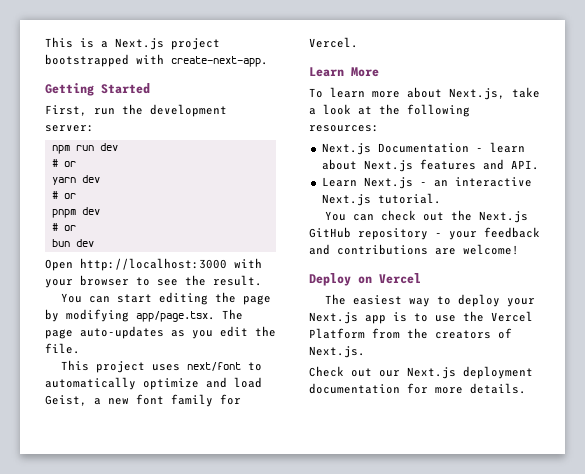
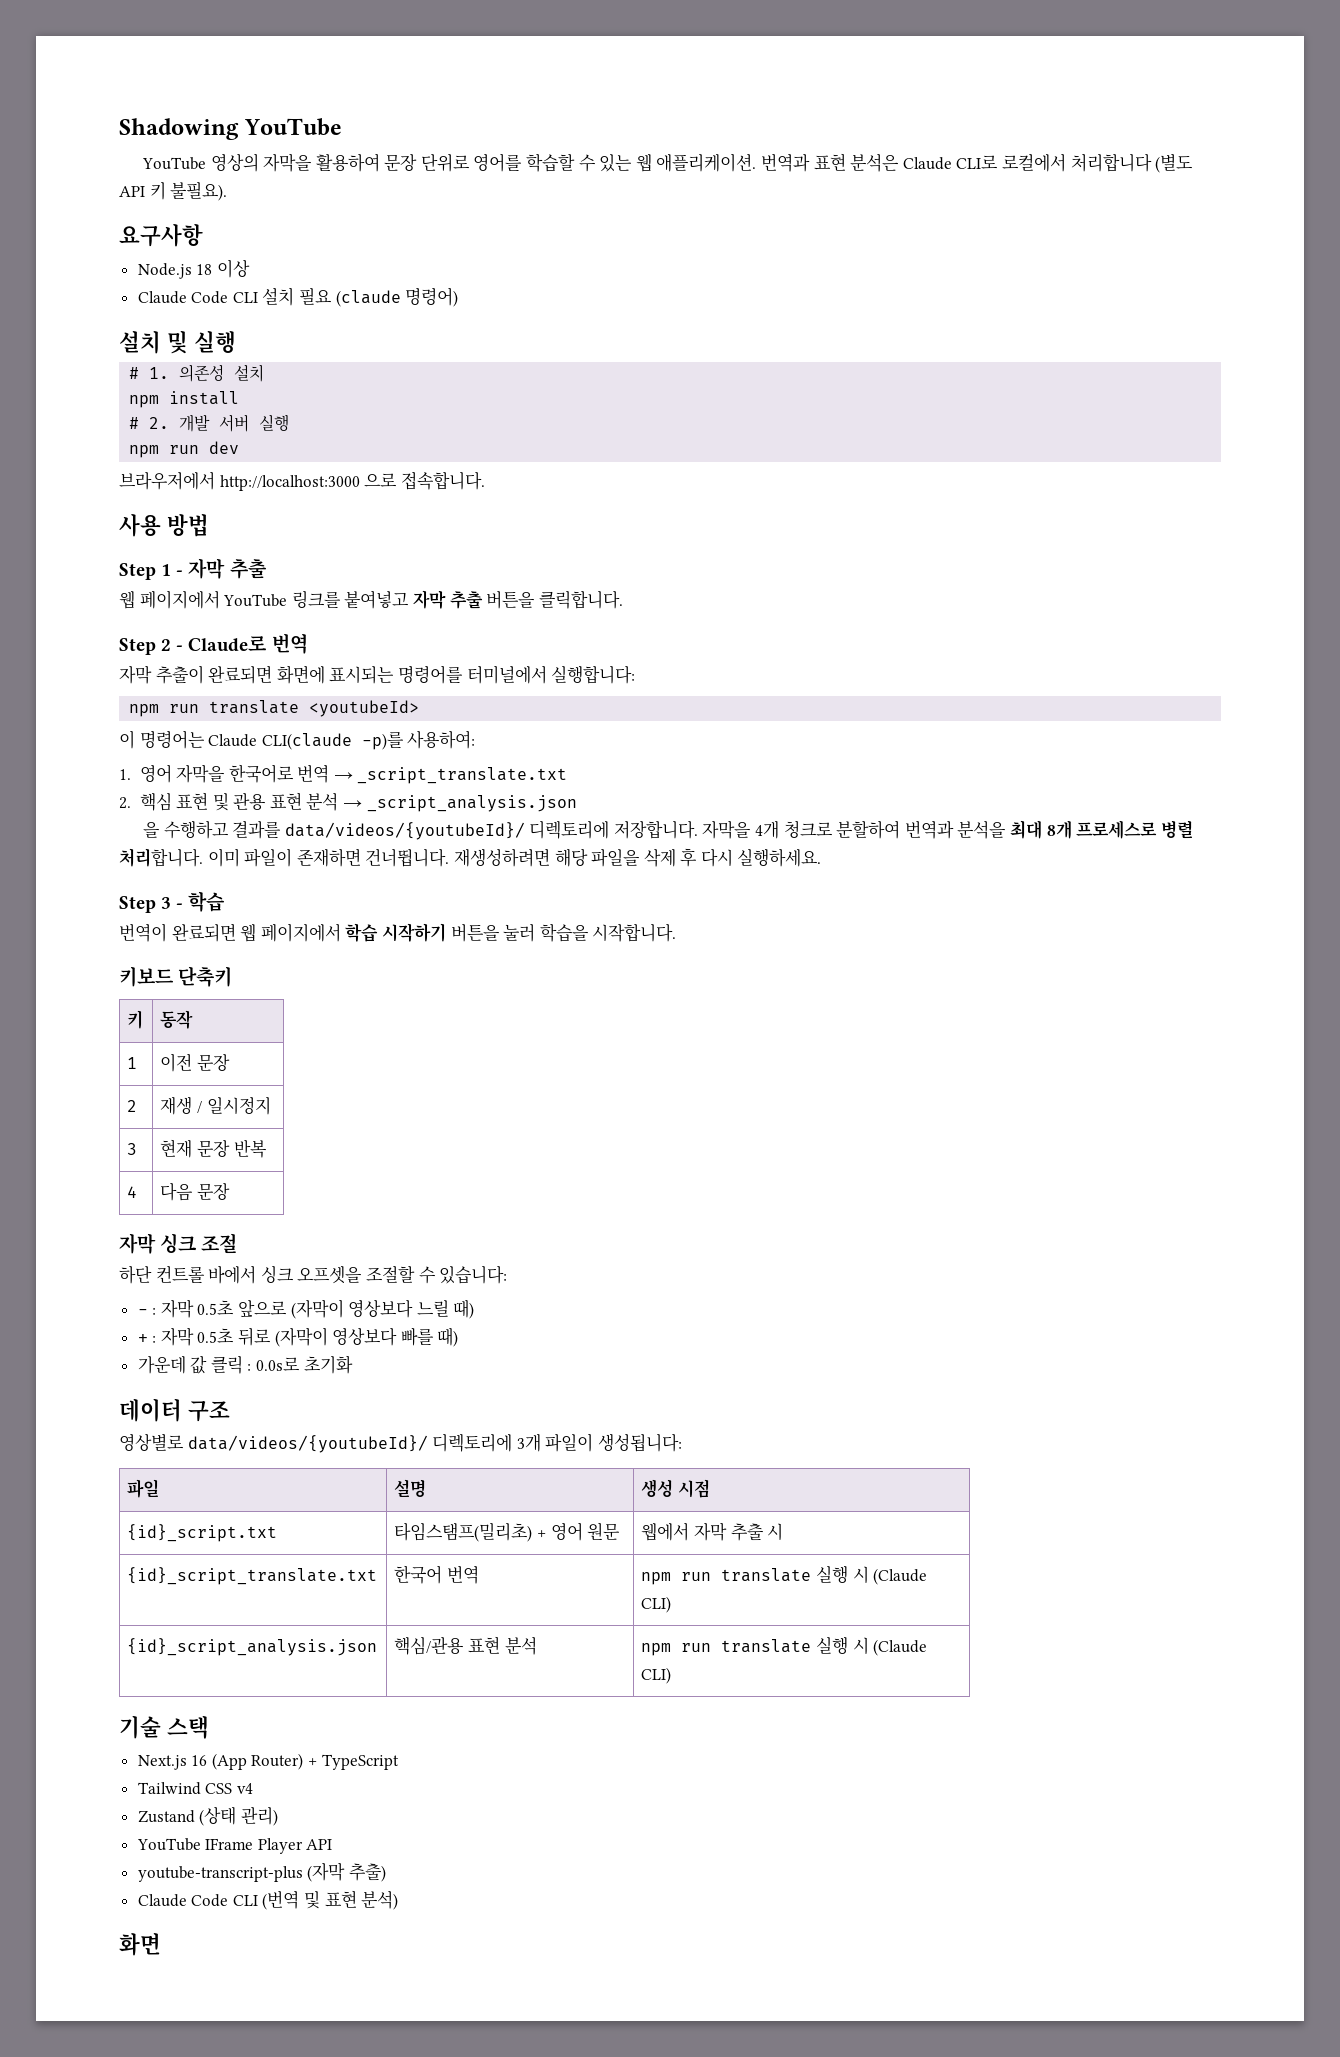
- This is a Next.js project bootstrapped with create-next-app.
- Getting Started
- First, run the development server:
+ Shadowing YouTube
+ YouTube 영상의 자막을 활용하여 문장 단위로 영어를 학습할 수 있는 웹 애플리케이션. 번역과 표현 분석은 Claude CLI로 로컬에서 처리합니다 (별도 API 키 불필요).
+ 요구사항
+ Node.js 18 이상
+ Claude Code CLI 설치 필요 (claude 명령어)
+ 설치 및 실행
+ # 1. 의존성 설치
+ npm install
+ # 2. 개발 서버 실행
  npm run dev
- # or
- yarn dev
- # or
- pnpm dev
- # or
- bun dev
- Open http://localhost:3000 with your browser to see the result.
- You can start editing the page by modifying app/page.tsx. The page auto-updates as you edit the file.
- This project uses next/font to automatically optimize and load Geist, a new font family for Vercel.
- Learn More
- To learn more about Next.js, take a look at the following resources:
- Next.js Documentation - learn about Next.js features and API.
- Learn Next.js - an interactive Next.js tutorial.
- You can check out the Next.js GitHub repository - your feedback and contributions are welcome!
- Deploy on Vercel
- The easiest way to deploy your Next.js app is to use the Vercel Platform from the creators of Next.js.
- Check out our Next.js deployment documentation for more details.
+ 브라우저에서 http://localhost:3000 으로 접속합니다.
+ 사용 방법
+ Step 1 - 자막 추출
+ 웹 페이지에서 YouTube 링크를 붙여넣고 자막 추출 버튼을 클릭합니다.
+ Step 2 - Claude로 번역
+ 자막 추출이 완료되면 화면에 표시되는 명령어를 터미널에서 실행합니다:
+ npm run translate <youtubeId>
+ 이 명령어는 Claude CLI(claude -p)를 사용하여:
+ 1. 영어 자막을 한국어로 번역 → _script_translate.txt
+ 2. 핵심 표현 및 관용 표현 분석 → _script_analysis.json
+ 을 수행하고 결과를 data/videos/{youtubeId}/ 디렉토리에 저장합니다. 자막을 4개 청크로 분할하여 번역과 분석을 최대 8개 프로세스로 병렬 처리합니다. 이미 파일이 존재하면 건너뜁니다. 재생성하려면 해당 파일을 삭제 후 다시 실행하세요.
+ Step 3 - 학습
+ 번역이 완료되면 웹 페이지에서 학습 시작하기 버튼을 눌러 학습을 시작합니다.
+ 키보드 단축키
+ 키 | 동작
+ 1 | 이전 문장
+ 2 | 재생 / 일시정지
+ 3 | 현재 문장 반복
+ 4 | 다음 문장
+ 자막 싱크 조절
+ 하단 컨트롤 바에서 싱크 오프셋을 조절할 수 있습니다:
+ - : 자막 0.5초 앞으로 (자막이 영상보다 느릴 때)
+ + : 자막 0.5초 뒤로 (자막이 영상보다 빠를 때)
+ 가운데 값 클릭 : 0.0s로 초기화
+ 데이터 구조
+ 영상별로 data/videos/{youtubeId}/ 디렉토리에 3개 파일이 생성됩니다:
+ 파일 | 설명 | 생성 시점
+ {id}_script.txt | 타임스탬프(밀리초) + 영어 원문 | 웹에서 자막 추출 시
+ {id}_script_translate.txt | 한국어 번역 | npm run translate 실행 시 (Claude CLI)
+ {id}_script_analysis.json | 핵심/관용 표현 분석 | npm run translate 실행 시 (Claude CLI)
+ 기술 스택
+ Next.js 16 (App Router) + TypeScript
+ Tailwind CSS v4
+ Zustand (상태 관리)
+ YouTube IFrame Player API
+ youtube-transcript-plus (자막 추출)
+ Claude Code CLI (번역 및 표현 분석)
+ 화면

